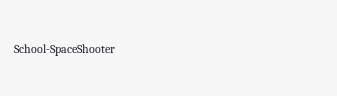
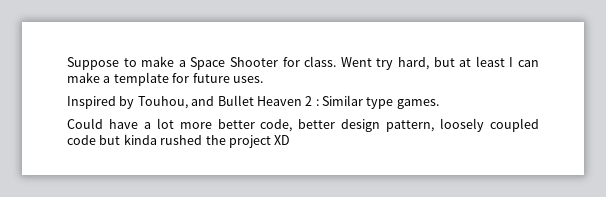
- School-SpaceShooter
+ Suppose to make a Space Shooter for class. Went try hard, but at least I can make a template for future uses.
+ Inspired by Touhou, and Bullet Heaven 2 : Similar type games.
+ Could have a lot more better code, better design pattern, loosely coupled code but kinda rushed the project XD

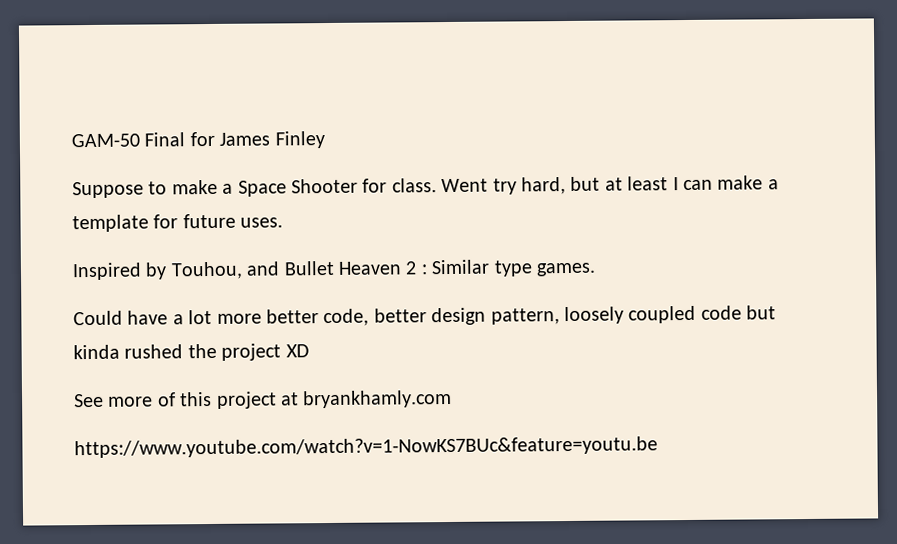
+ GAM-50 Final for James Finley
+ See more of this project at bryankhamly.com
+ https://www.youtube.com/watch?v=1-NowKS7BUc&feature=youtu.be

